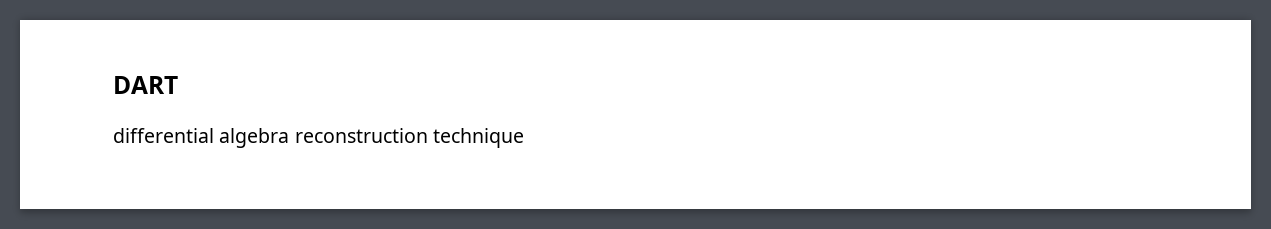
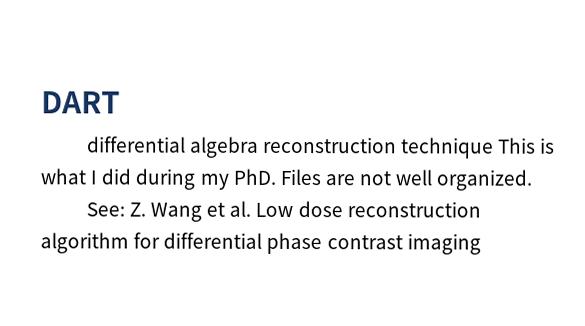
- differential algebra reconstruction technique
+ differential algebra reconstruction technique This is what I did during my PhD. Files are not well organized.
+ See: Z. Wang et al. Low dose reconstruction algorithm for differential phase contrast imaging

